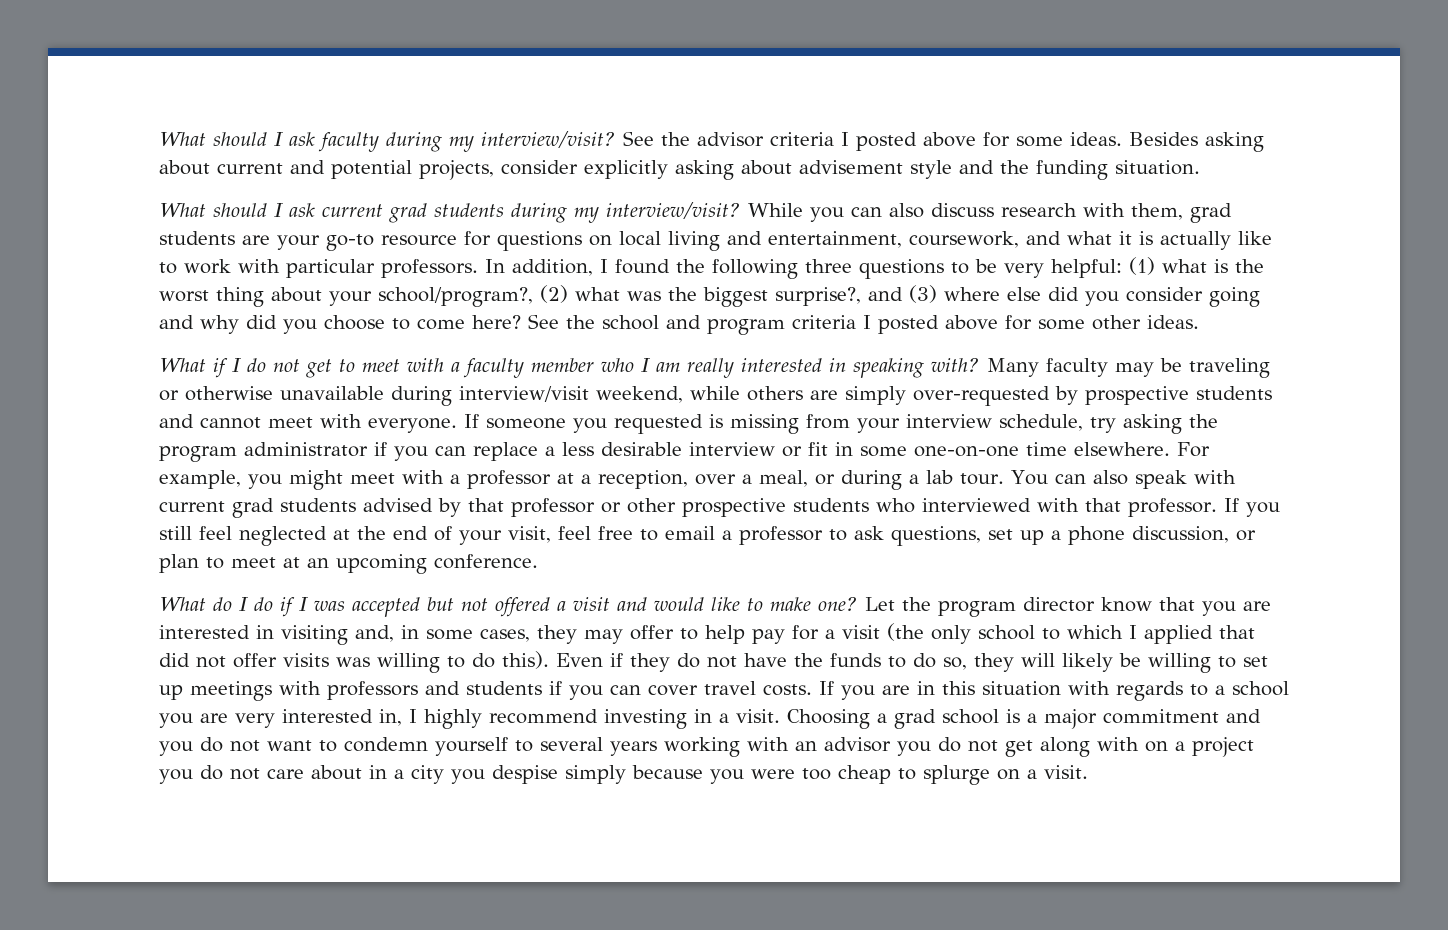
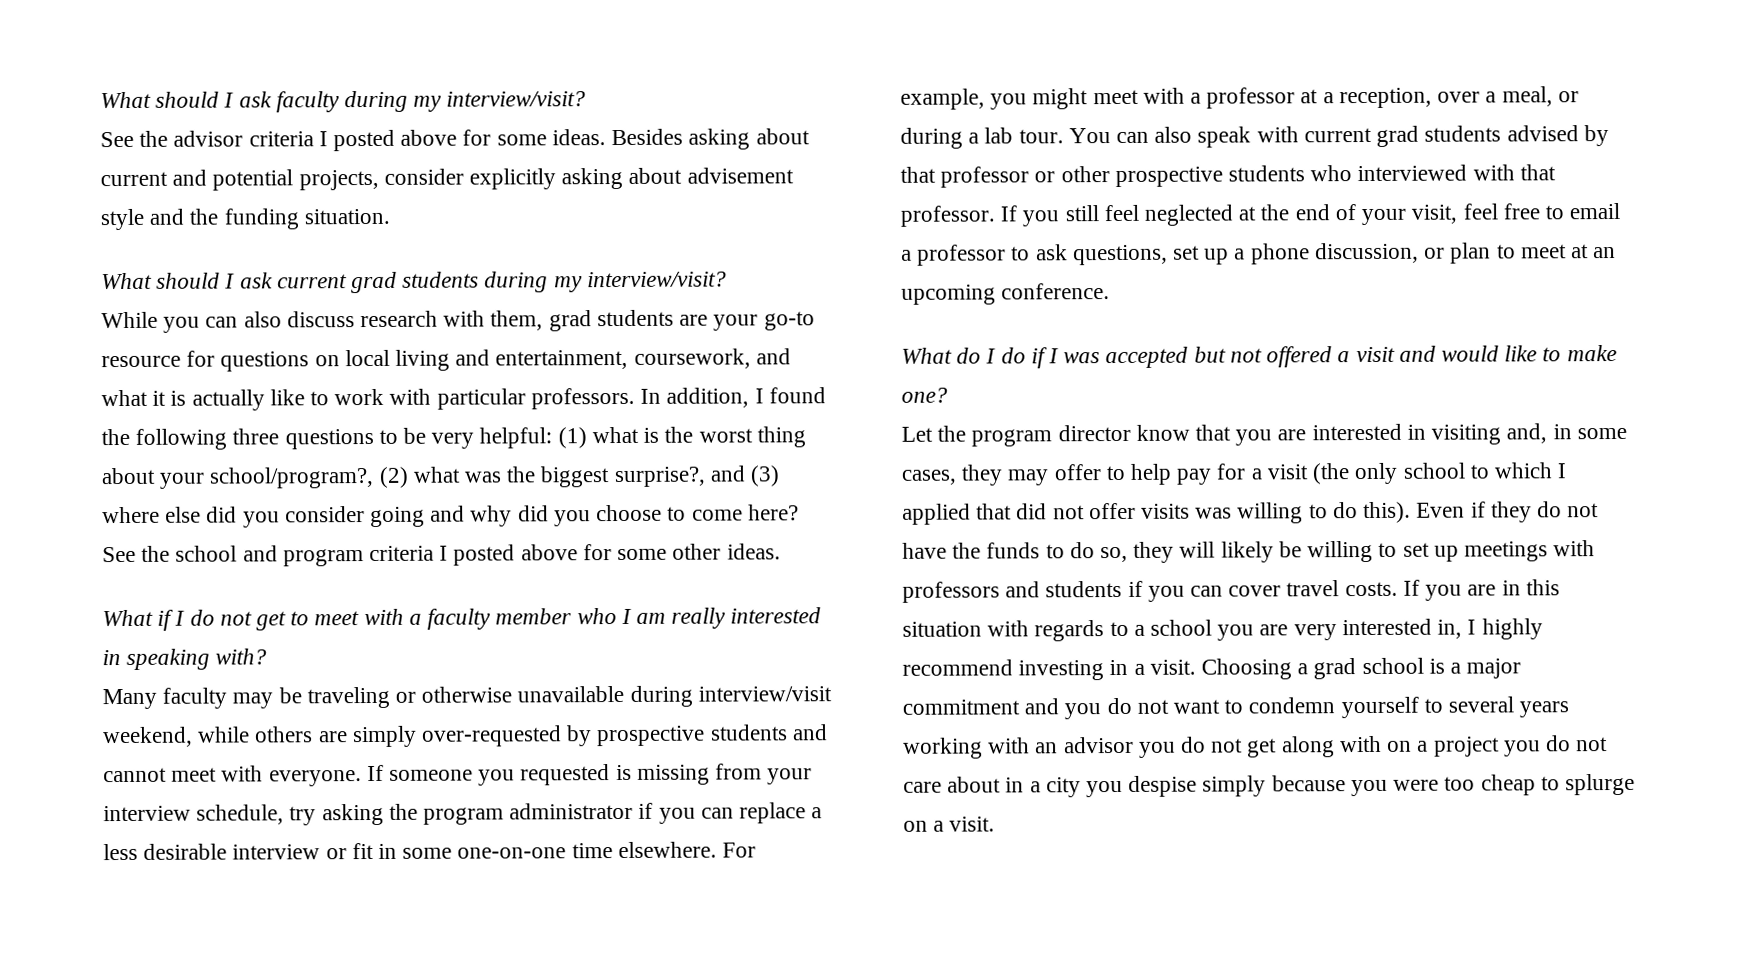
- What should I ask faculty during my interview/visit? See the advisor criteria I posted above for some ideas.
+ What should I ask faculty during my interview/visit?
+ See the advisor criteria I posted above for some ideas.
- What should I ask current grad students during my interview/visit? While you can also discuss research with them, grad students are your go-to resource for questions on local living and entertainment, coursework, and what it is actually like to work with particular professors.
+ What should I ask current grad students during my interview/visit?
+ While you can also discuss research with them, grad students are your go-to resource for questions on local living and entertainment, coursework, and what it is actually like to work with particular professors.
- What if I do not get to meet with a faculty member who I am really interested in speaking with? Many faculty may be traveling or otherwise unavailable during interview/visit weekend, while others are simply over-requested by prospective students and cannot meet with everyone.
+ What if I do not get to meet with a faculty member who I am really interested in speaking with?
+ Many faculty may be traveling or otherwise unavailable during interview/visit weekend, while others are simply over-requested by prospective students and cannot meet with everyone.
- What do I do if I was accepted but not offered a visit and would like to make one? Let the program director know that you are interested in visiting and, in some cases, they may offer to help pay for a visit (the only school to which I applied that did not offer visits was willing to do this).
+ What do I do if I was accepted but not offered a visit and would like to make one?
+ Let the program director know that you are interested in visiting and, in some cases, they may offer to help pay for a visit (the only school to which I applied that did not offer visits was willing to do this).

